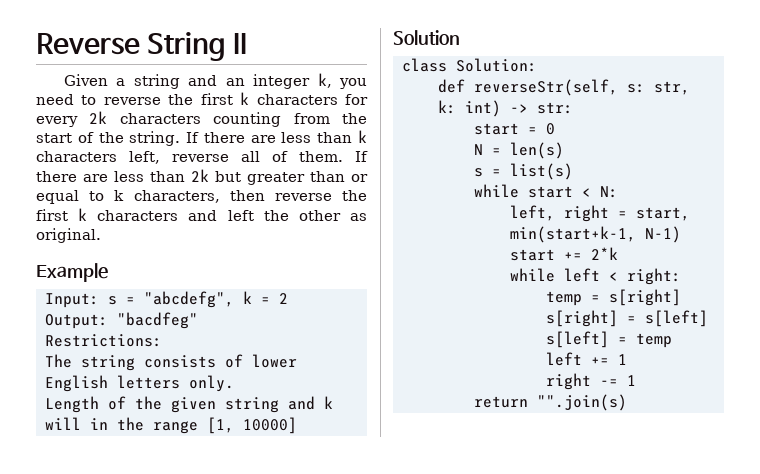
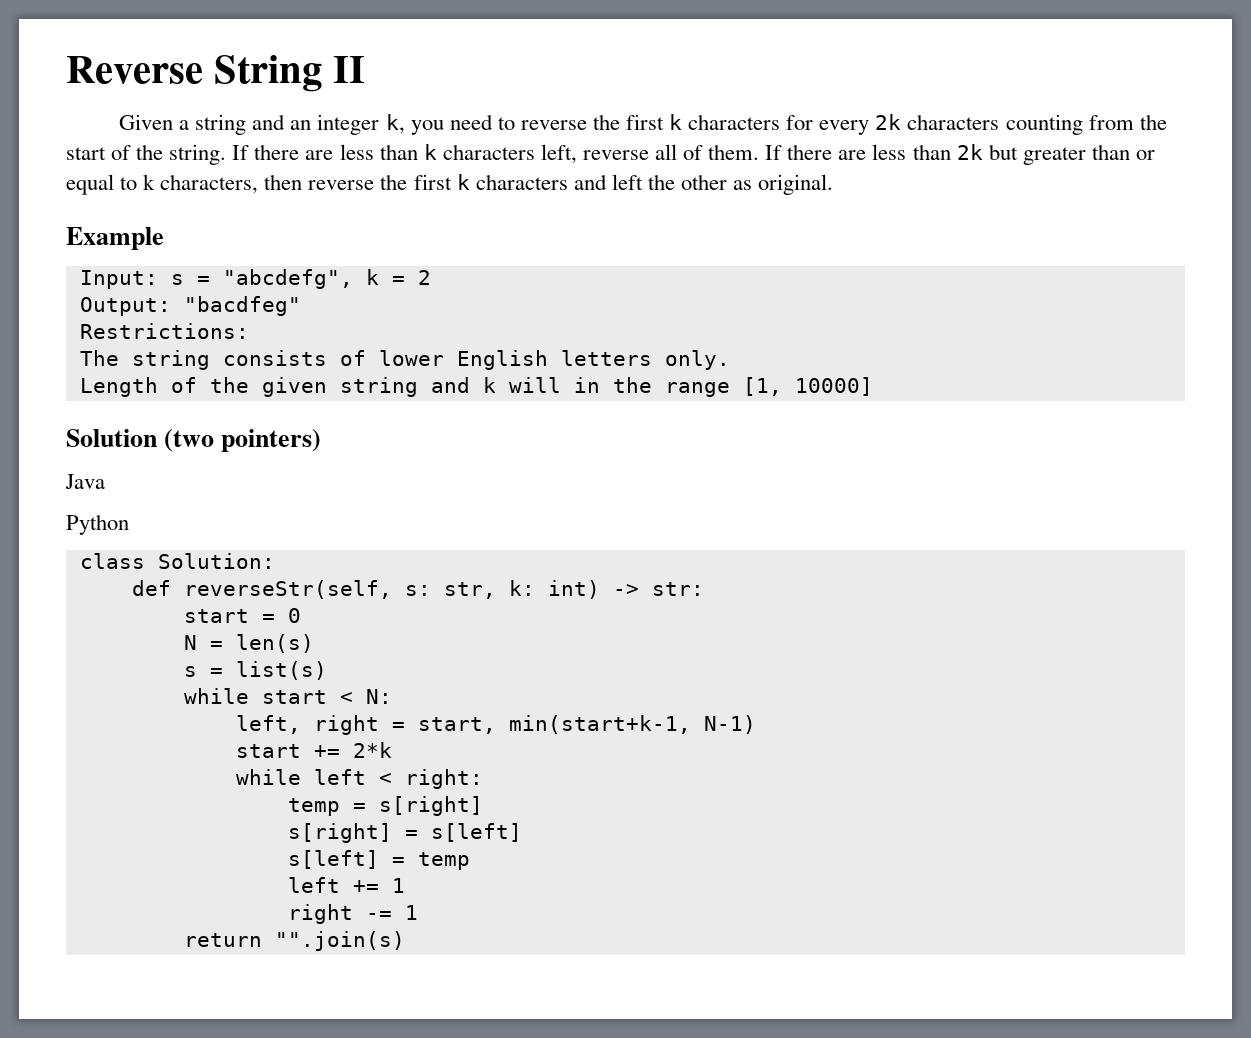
- Solution
+ Solution (two pointers)
+ Java
+ Python

